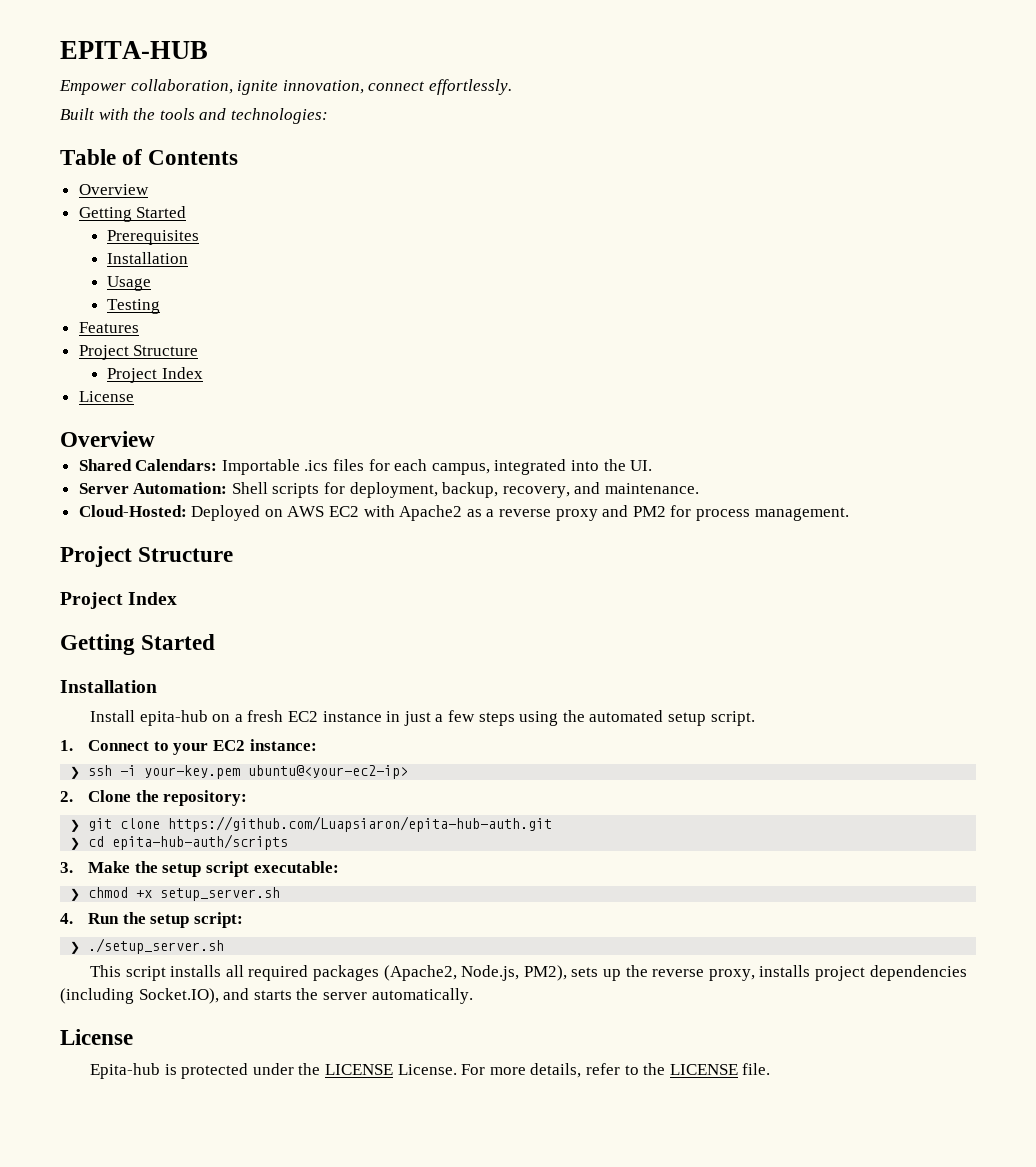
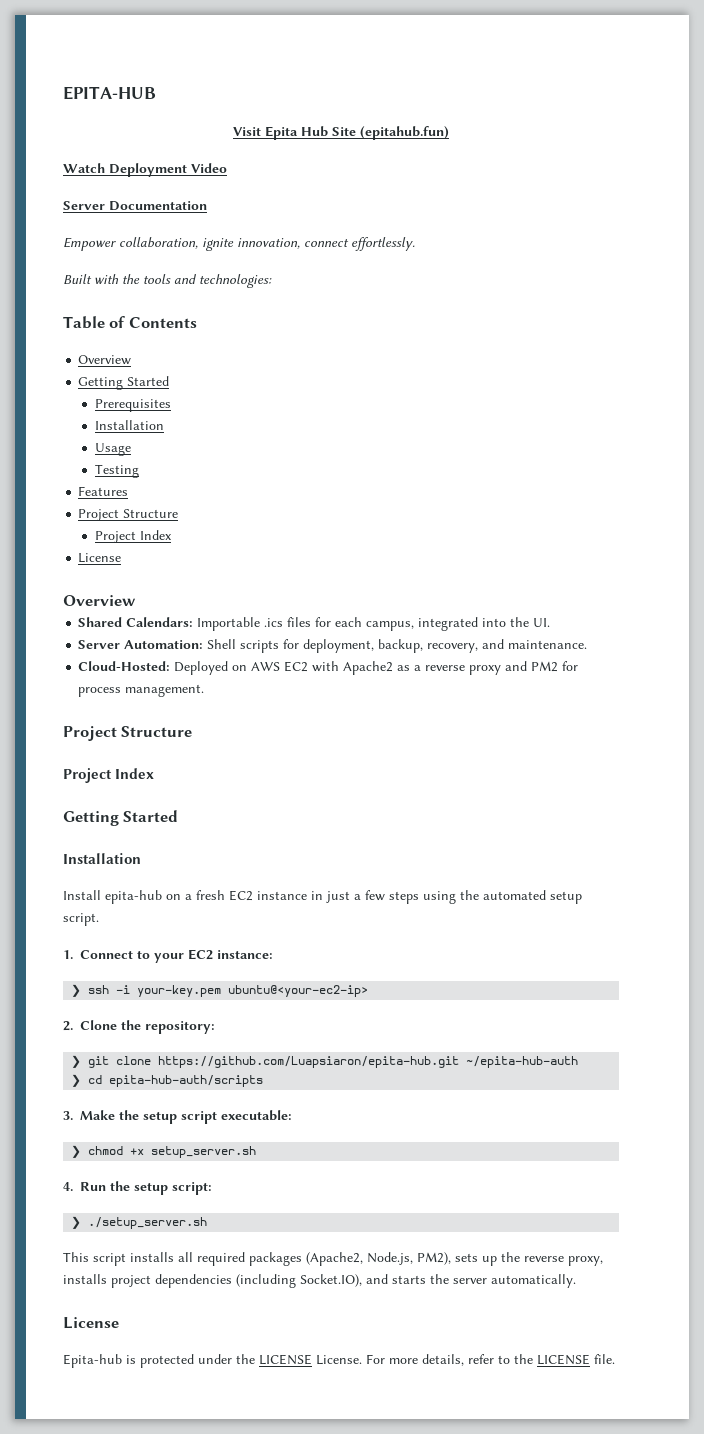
+ Visit Epita Hub Site (epitahub.fun)
+ Watch Deployment Video
+ Server Documentation
- ❯ git clone https://github.com/Luapsiaron/epita-hub-auth.git
+ ❯ git clone https://github.com/Luapsiaron/epita-hub.git ~/epita-hub-auth

